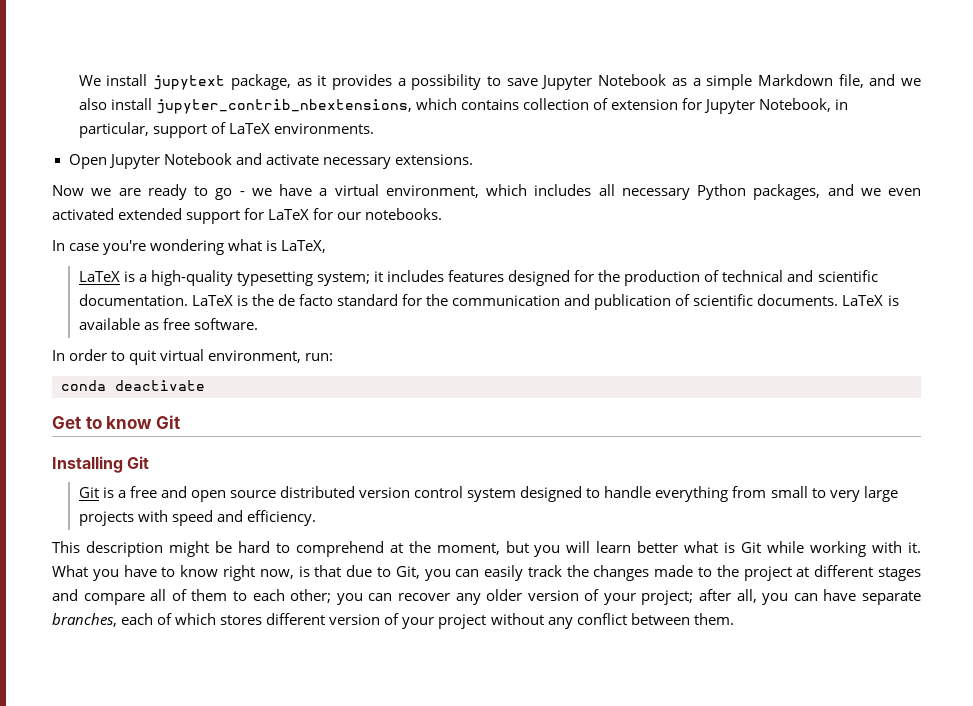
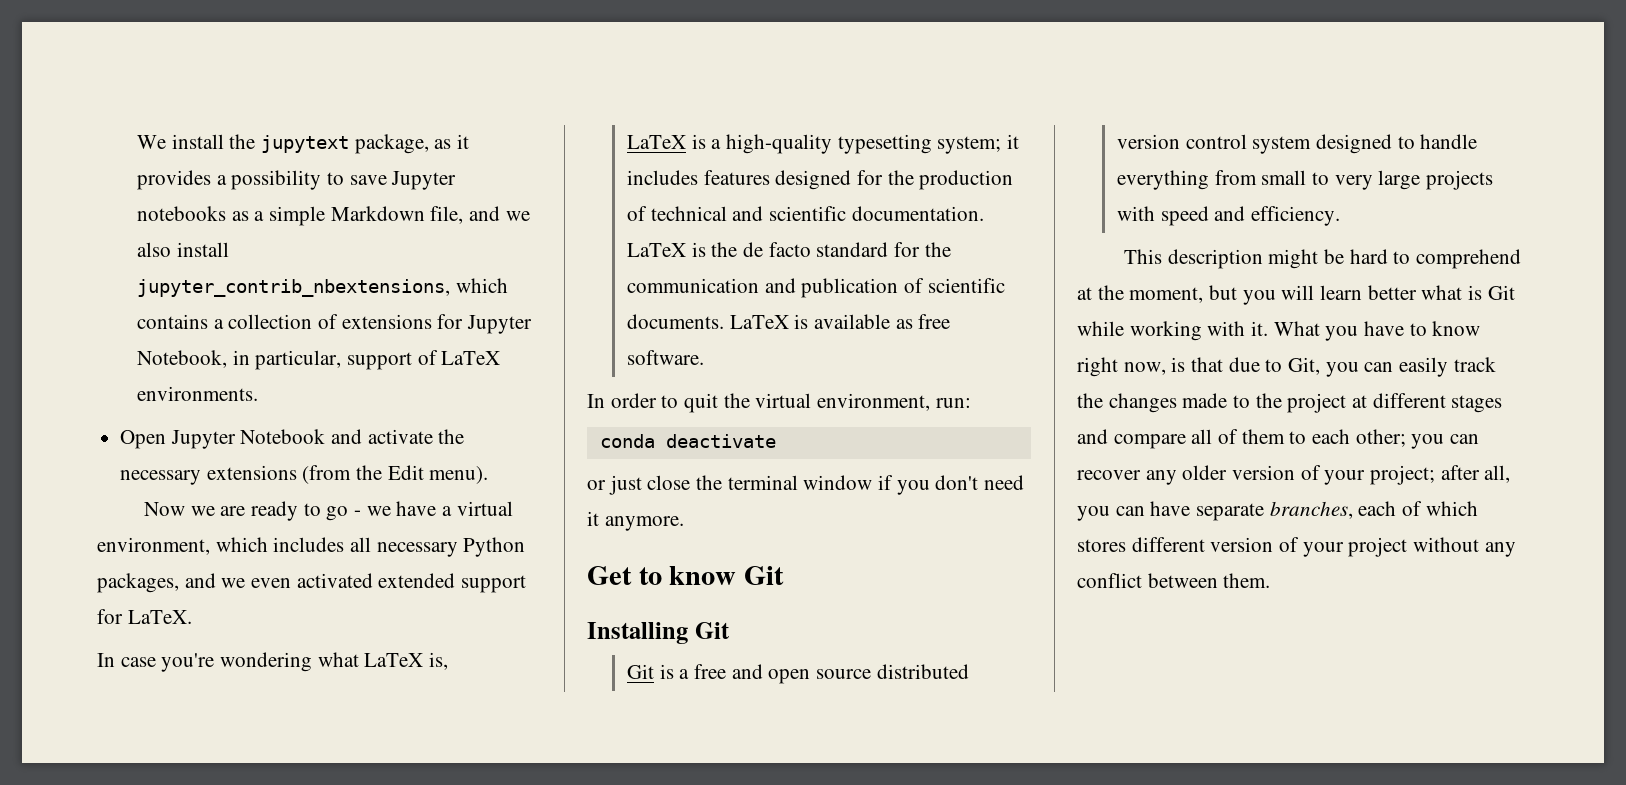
- We install jupytext package, as it provides a possibility to save Jupyter Notebook as a simple Markdown file, and we also install jupyter_contrib_nbextensions, which contains collection of extension for Jupyter Notebook, in particular, support of LaTeX environments.
+ We install the jupytext package, as it provides a possibility to save Jupyter notebooks as a simple Markdown file, and we also install jupyter_contrib_nbextensions, which contains a collection of extensions for Jupyter Notebook, in particular, support of LaTeX environments.
- Open Jupyter Notebook and activate necessary extensions.
+ Open Jupyter Notebook and activate the necessary extensions (from the Edit menu).
- Now we are ready to go - we have a virtual environment, which includes all necessary Python packages, and we even activated extended support for LaTeX for our notebooks.
+ Now we are ready to go - we have a virtual environment, which includes all necessary Python packages, and we even activated extended support for LaTeX.
- In case you're wondering what is LaTeX,
+ In case you're wondering what LaTeX is,
- In order to quit virtual environment, run:
+ In order to quit the virtual environment, run:
+ or just close the terminal window if you don't need it anymore.

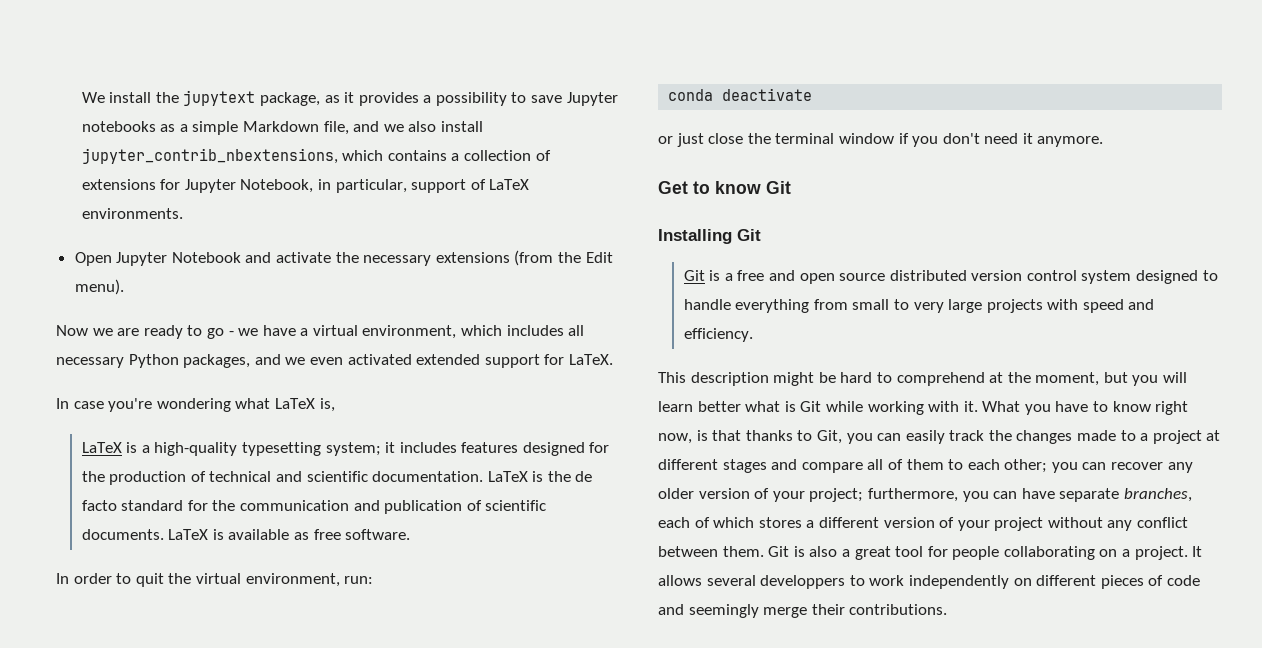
- What you have to know right now, is that due to Git, you can easily track the changes made to the project at different stages and compare all of them to each other; you can recover any older version of your project; after all, you can have separate branches, each of which stores different version of your project without any conflict between them.
+ What you have to know right now, is that thanks to Git, you can easily track the changes made to a project at different stages and compare all of them to each other; you can recover any older version of your project; furthermore, you can have separate branches, each of which stores a different version of your project without any conflict between them.
+ Git is also a great tool for people collaborating on a project. It allows several developpers to work independently on different pieces of code and seemingly merge their contributions.

